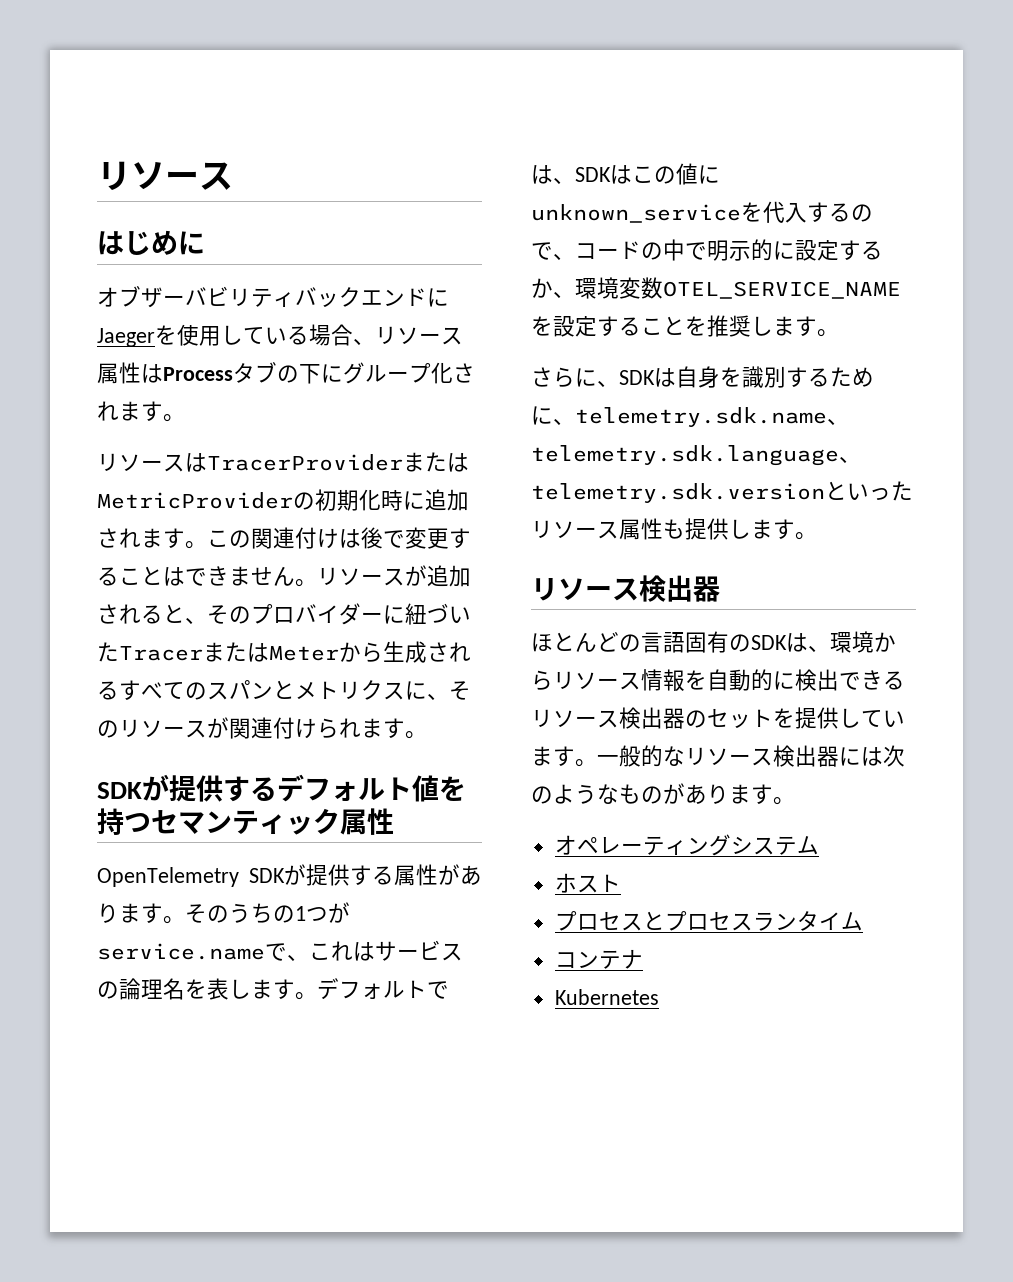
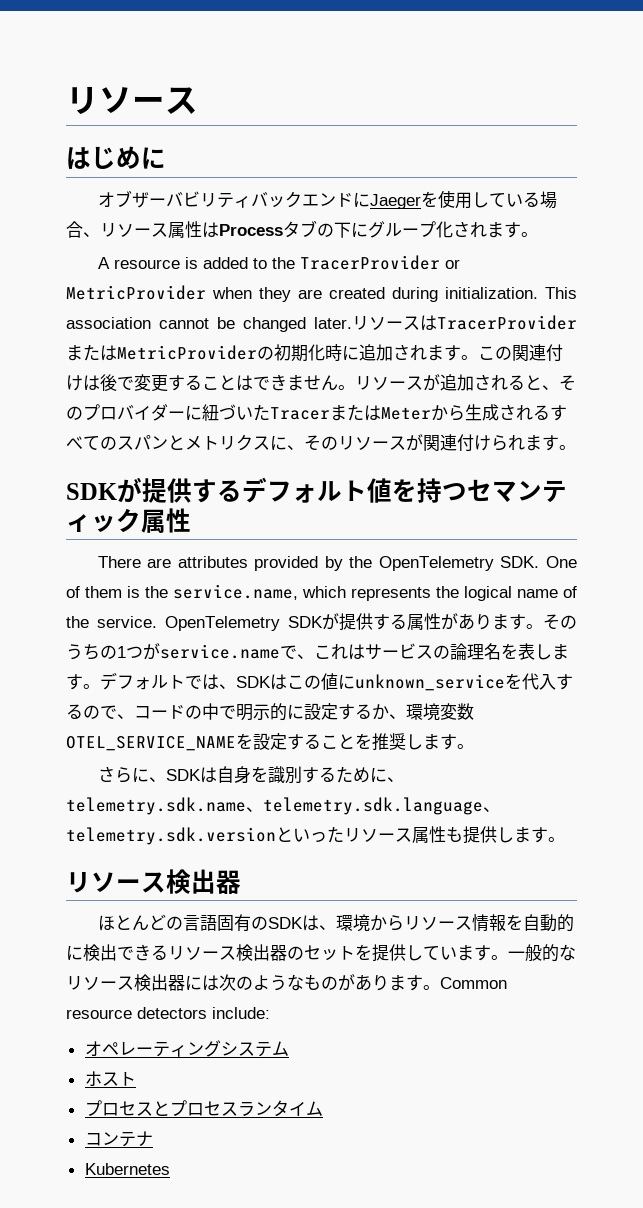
+ A resource is added to the TracerProvider or MetricProvider when they are created during initialization. This association cannot be changed later.
+ There are attributes provided by the OpenTelemetry SDK. One of them is the service.name, which represents the logical name of the service.
+ Common resource detectors include:

